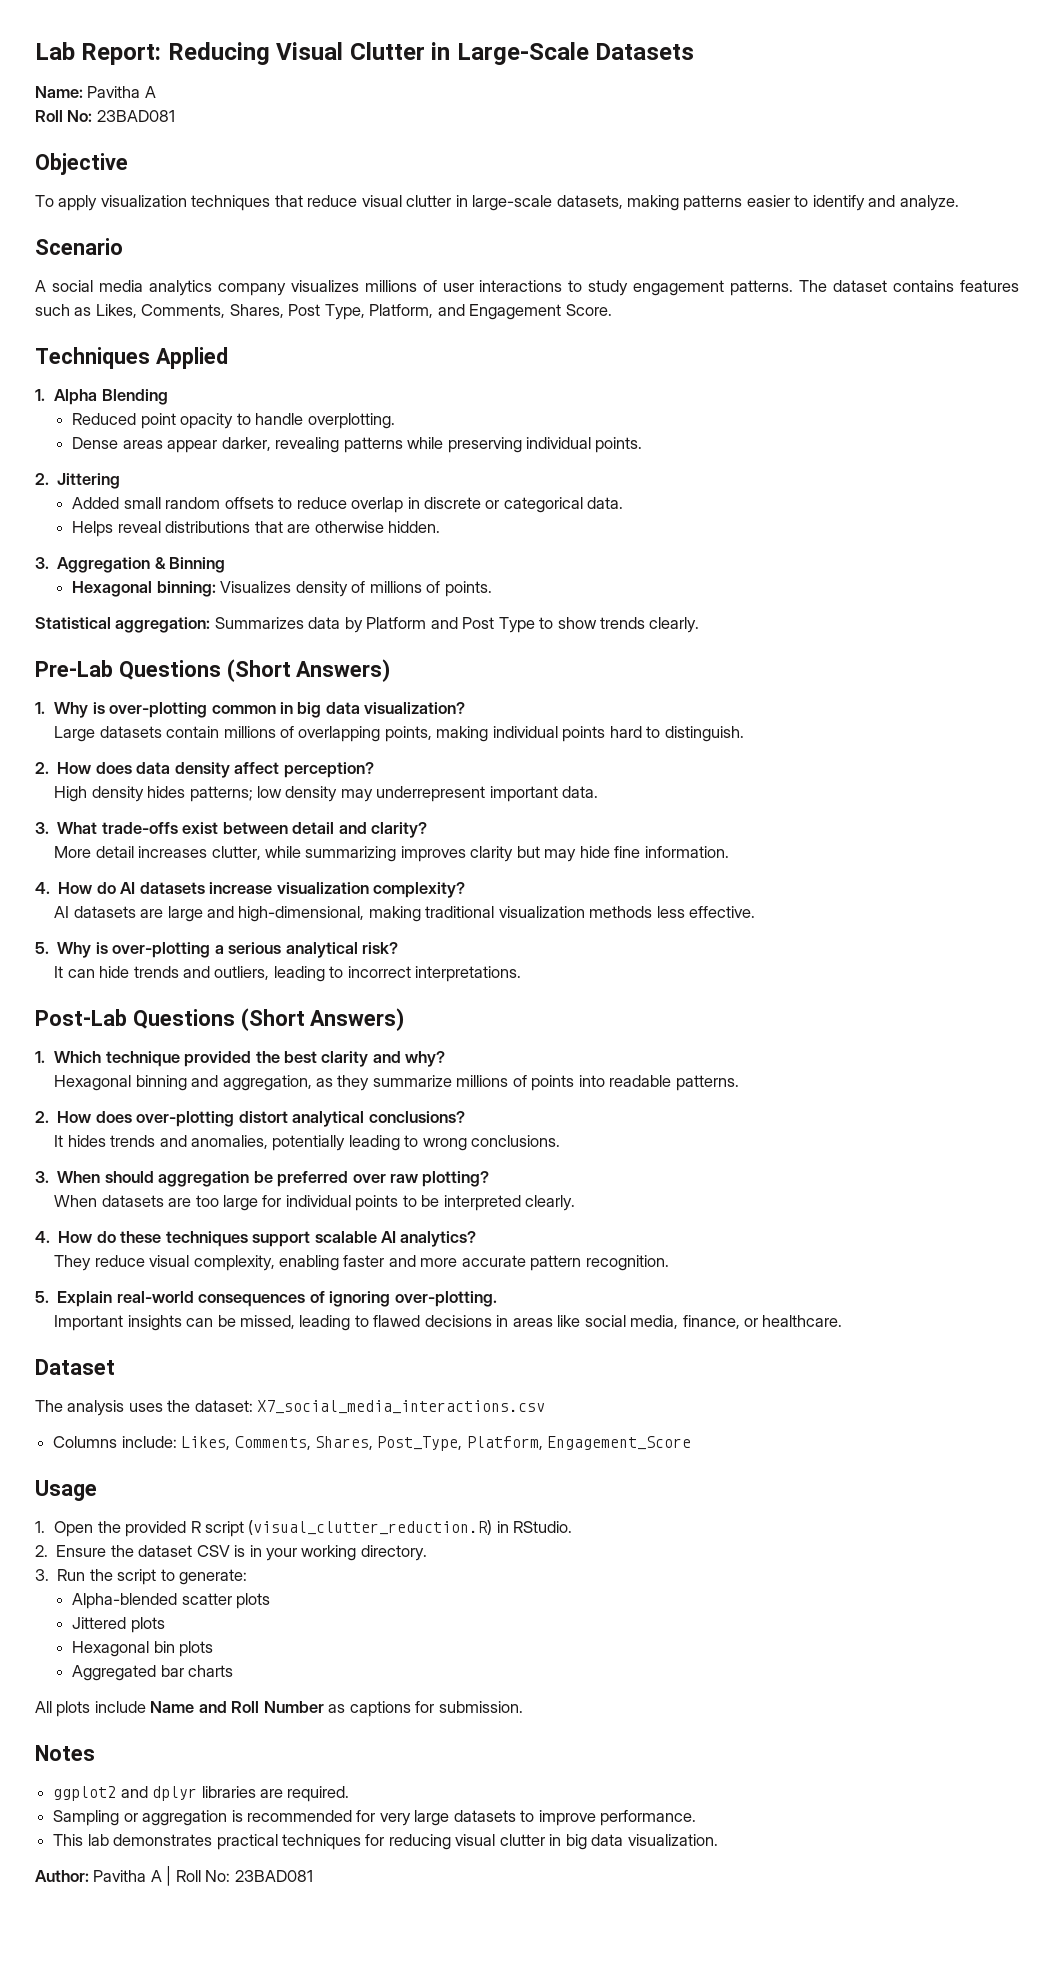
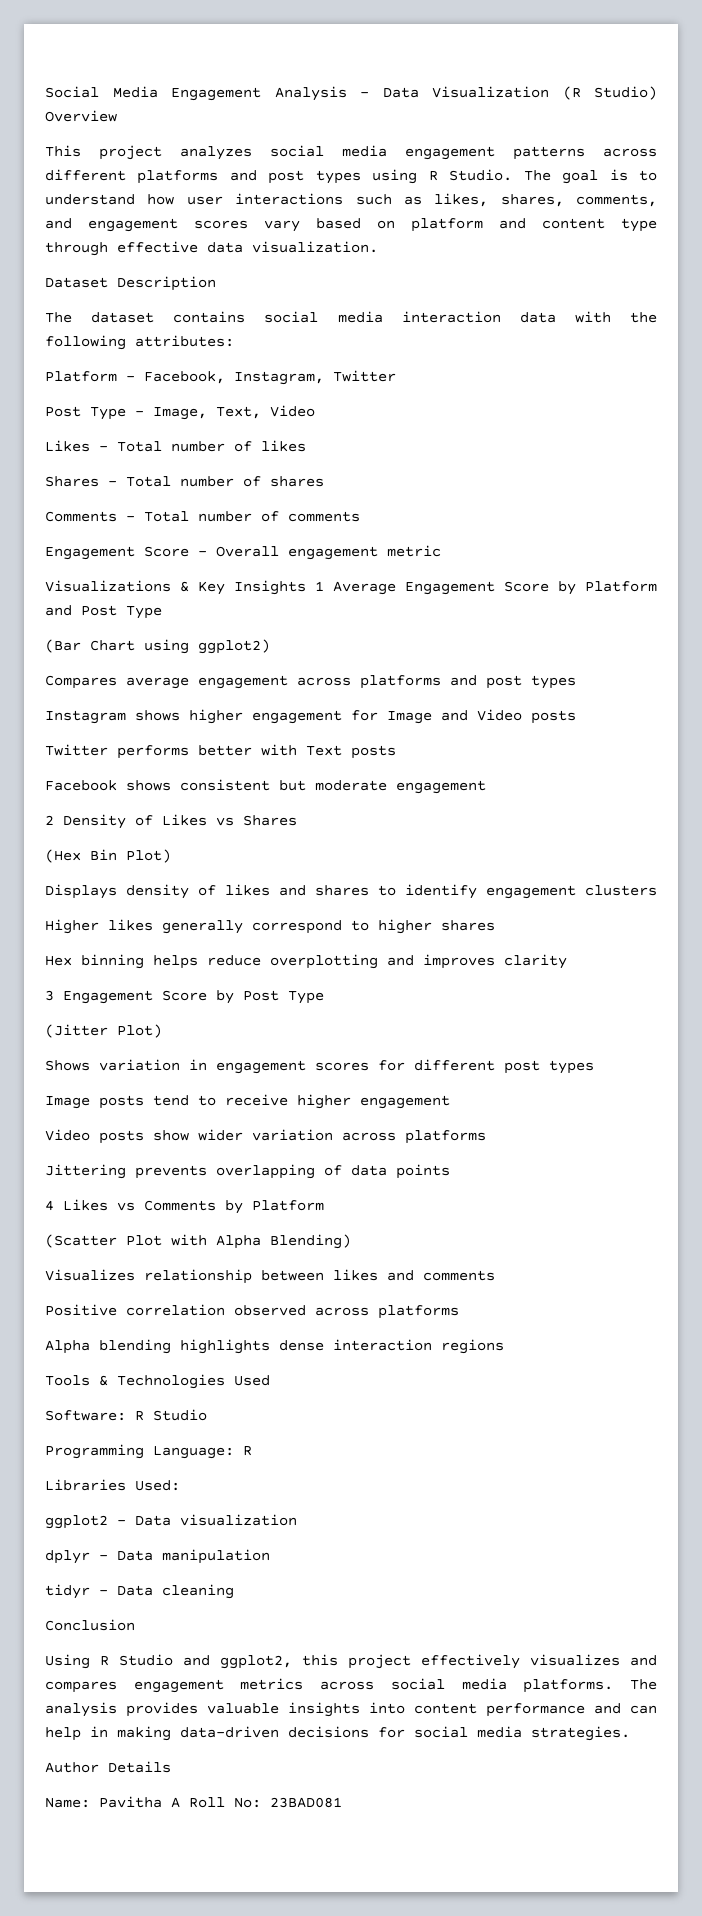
- Lab Report: Reducing Visual Clutter in Large-Scale Datasets
- Name: Pavitha A
- Roll No: 23BAD081
- Objective
- To apply visualization techniques that reduce visual clutter in large-scale datasets, making patterns easier to identify and analyze.
- Scenario
- A social media analytics company visualizes millions of user interactions to study engagement patterns. The dataset contains features such as Likes, Comments, Shares, Post Type, Platform, and Engagement Score.
- Techniques Applied
- 1. Alpha Blending
- Reduced point opacity to handle overplotting.
- Dense areas appear darker, revealing patterns while preserving individual points.
- 2. Jittering
- Added small random offsets to reduce overlap in discrete or categorical data.
- Helps reveal distributions that are otherwise hidden.
- 3. Aggregation & Binning
- Hexagonal binning: Visualizes density of millions of points.
- Statistical aggregation: Summarizes data by Platform and Post Type to show trends clearly.
- Pre-Lab Questions (Short Answers)
- 1. Why is over-plotting common in big data visualization?
- Large datasets contain millions of overlapping points, making individual points hard to distinguish.
- 2. How does data density affect perception?
- High density hides patterns; low density may underrepresent important data.
- 3. What trade-offs exist between detail and clarity?
- More detail increases clutter, while summarizing improves clarity but may hide fine information.
- 4. How do AI datasets increase visualization complexity?
- AI datasets are large and high-dimensional, making traditional visualization methods less effective.
- 5. Why is over-plotting a serious analytical risk?
- It can hide trends and outliers, leading to incorrect interpretations.
- Post-Lab Questions (Short Answers)
- 1. Which technique provided the best clarity and why?
- Hexagonal binning and aggregation, as they summarize millions of points into readable patterns.
- 2. How does over-plotting distort analytical conclusions?
- It hides trends and anomalies, potentially leading to wrong conclusions.
- 3. When should aggregation be preferred over raw plotting?
- When datasets are too large for individual points to be interpreted clearly.
- 4. How do these techniques support scalable AI analytics?
- They reduce visual complexity, enabling faster and more accurate pattern recognition.
- 5. Explain real-world consequences of ignoring over-plotting.
- Important insights can be missed, leading to flawed decisions in areas like social media, finance, or healthcare.
- Dataset
- The analysis uses the dataset: X7_social_media_interactions.csv
- Columns include: Likes, Comments, Shares, Post_Type, Platform, Engagement_Score
- Usage
- 1. Open the provided R script (visual_clutter_reduction.R) in RStudio.
- 2. Ensure the dataset CSV is in your working directory.
- 3. Run the script to generate:
- Alpha-blended scatter plots
- Jittered plots
- Hexagonal bin plots
- Aggregated bar charts
- All plots include Name and Roll Number as captions for submission.
- Notes
- ggplot2 and dplyr libraries are required.
- Sampling or aggregation is recommended for very large datasets to improve performance.
- This lab demonstrates practical techniques for reducing visual clutter in big data visualization.
- Author: Pavitha A | Roll No: 23BAD081
+ Social Media Engagement Analysis – Data Visualization (R Studio) Overview
+ This project analyzes social media engagement patterns across different platforms and post types using R Studio. The goal is to understand how user interactions such as likes, shares, comments, and engagement scores vary based on platform and content type through effective data visualization.
+ Dataset Description
+ The dataset contains social media interaction data with the following attributes:
+ Platform – Facebook, Instagram, Twitter
+ Post Type – Image, Text, Video
+ Likes – Total number of likes
+ Shares – Total number of shares
+ Comments – Total number of comments
+ Engagement Score – Overall engagement metric
+ Visualizations & Key Insights 1 Average Engagement Score by Platform and Post Type
+ (Bar Chart using ggplot2)
+ Compares average engagement across platforms and post types
+ Instagram shows higher engagement for Image and Video posts
+ Twitter performs better with Text posts
+ Facebook shows consistent but moderate engagement
+ 2 Density of Likes vs Shares
+ (Hex Bin Plot)
+ Displays density of likes and shares to identify engagement clusters
+ Higher likes generally correspond to higher shares
+ Hex binning helps reduce overplotting and improves clarity
+ 3 Engagement Score by Post Type
+ (Jitter Plot)
+ Shows variation in engagement scores for different post types
+ Image posts tend to receive higher engagement
+ Video posts show wider variation across platforms
+ Jittering prevents overlapping of data points
+ 4 Likes vs Comments by Platform
+ (Scatter Plot with Alpha Blending)
+ Visualizes relationship between likes and comments
+ Positive correlation observed across platforms
+ Alpha blending highlights dense interaction regions
+ Tools & Technologies Used
+ Software: R Studio
+ Programming Language: R
+ Libraries Used:
+ ggplot2 – Data visualization
+ dplyr – Data manipulation
+ tidyr – Data cleaning
+ Conclusion
+ Using R Studio and ggplot2, this project effectively visualizes and compares engagement metrics across social media platforms. The analysis provides valuable insights into content performance and can help in making data-driven decisions for social media strategies.
+ Author Details
+ Name: Pavitha A Roll No: 23BAD081

